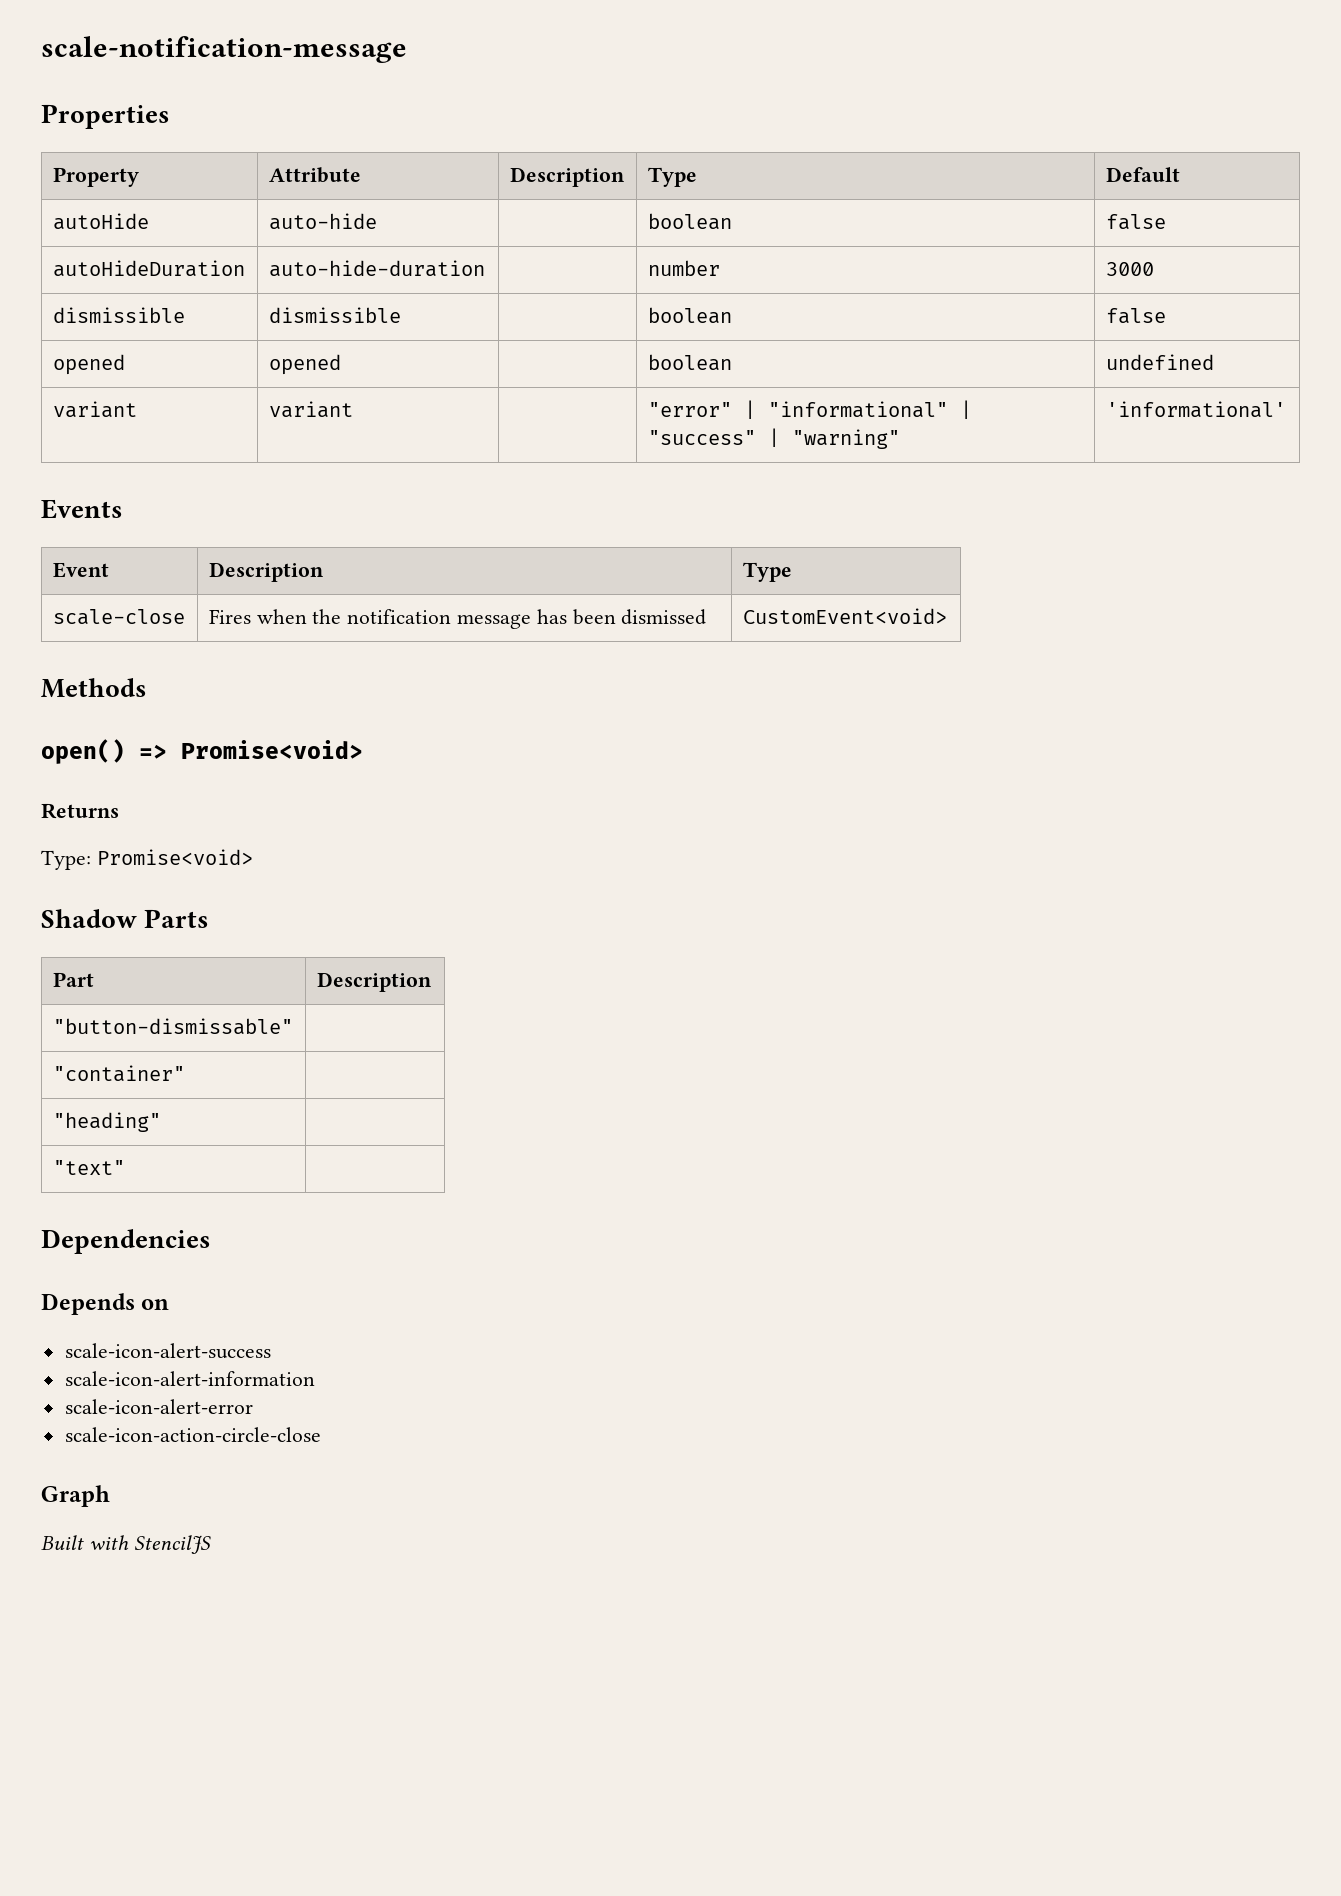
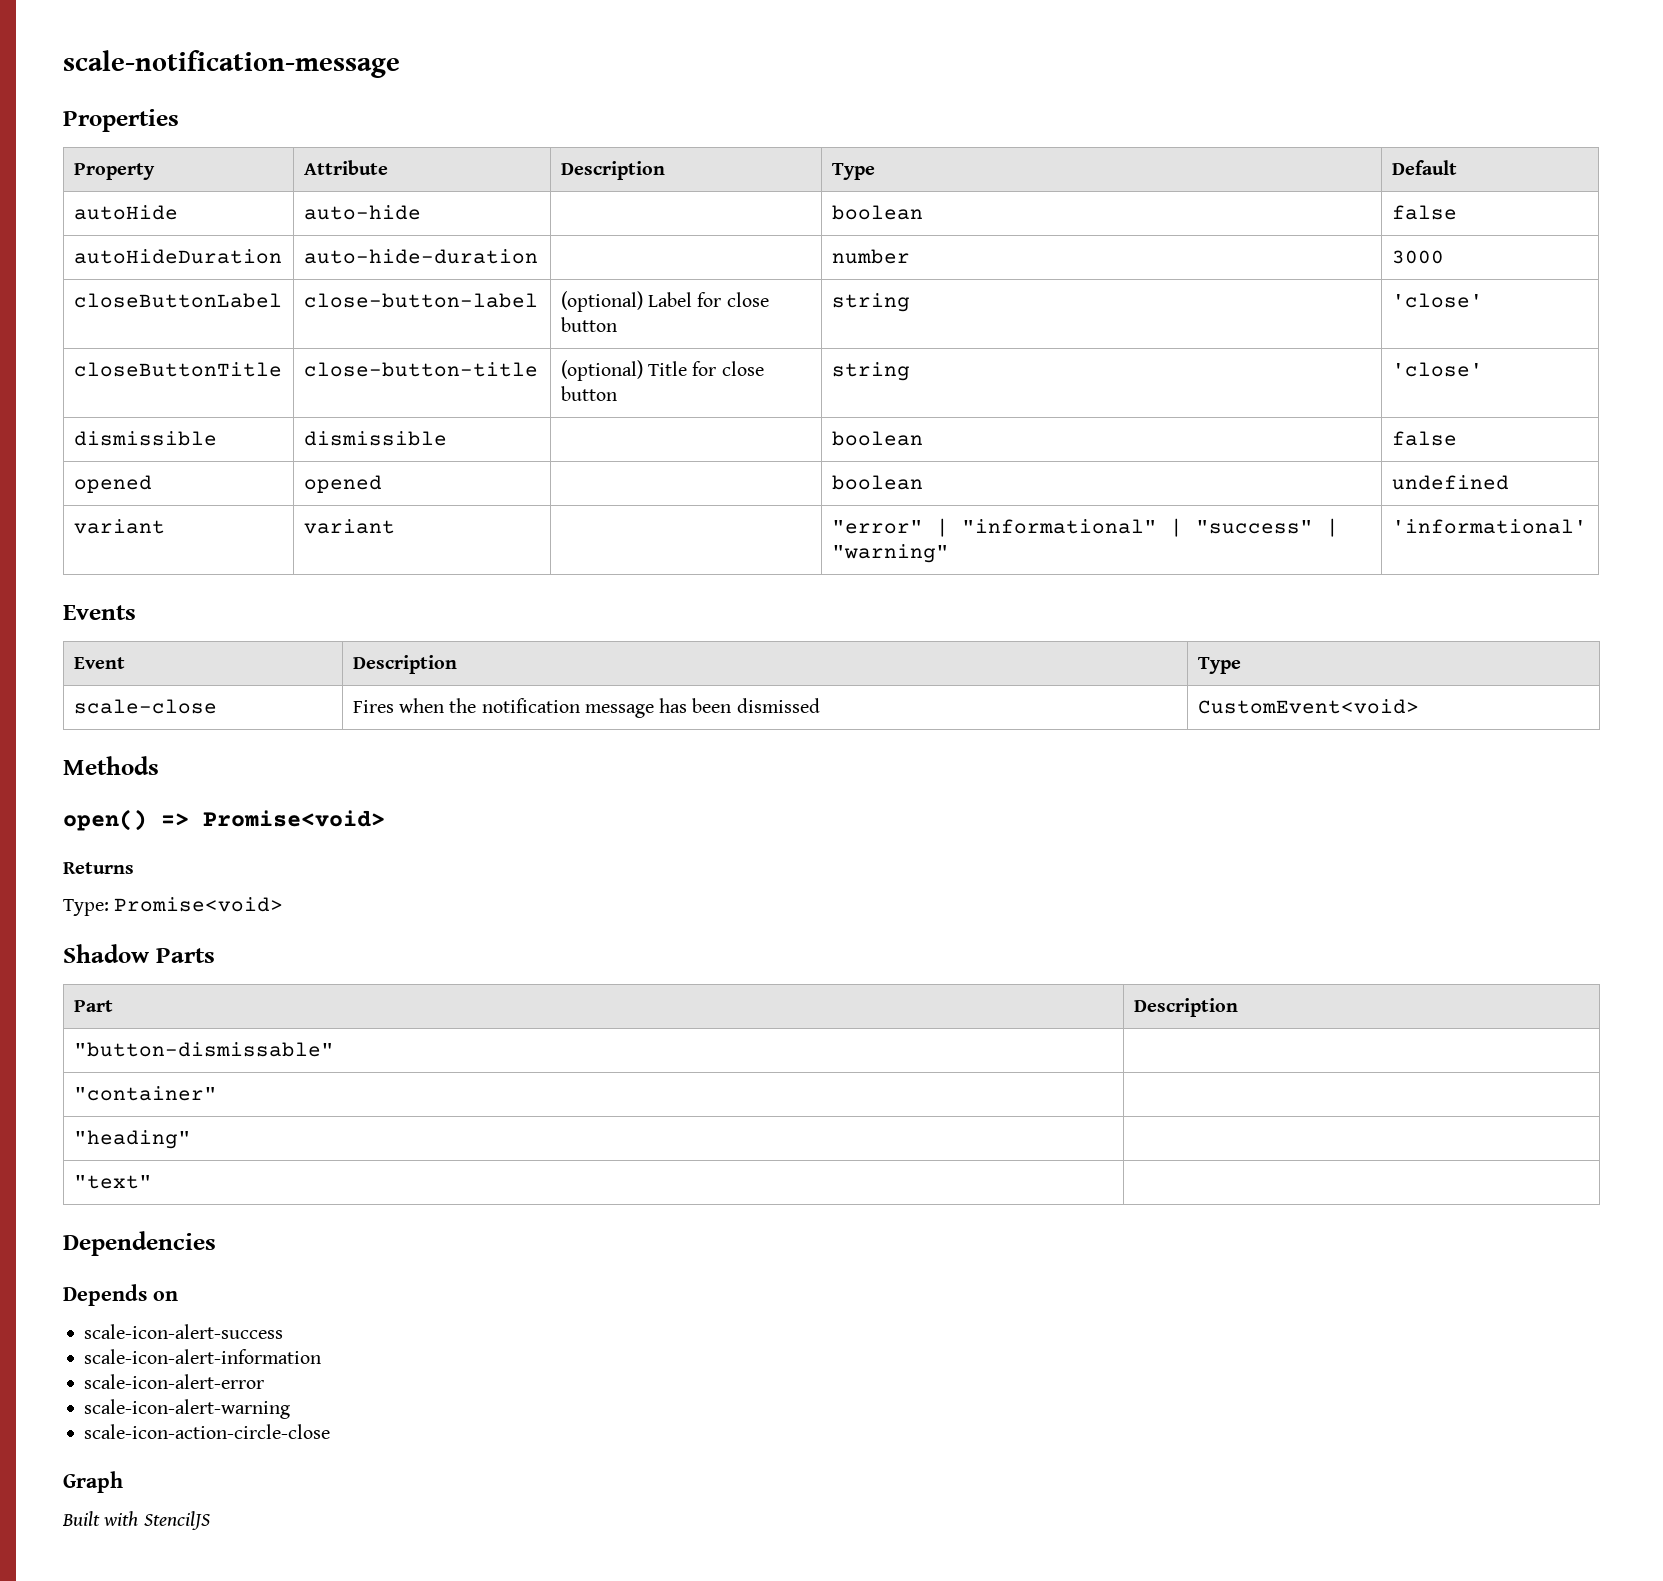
+ closeButtonLabel | close-button-label | (optional) Label for close button | string | 'close'
+ closeButtonTitle | close-button-title | (optional) Title for close button | string | 'close'
+ scale-icon-alert-warning

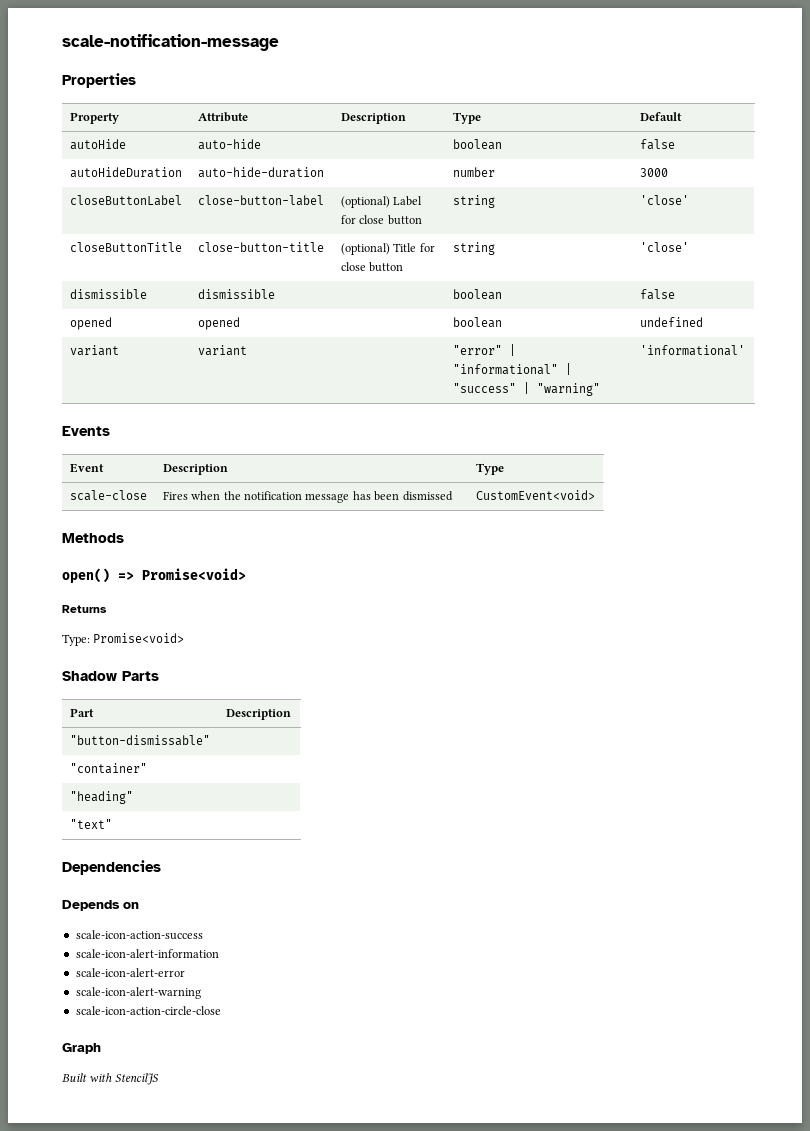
- scale-icon-alert-success
+ scale-icon-action-success

